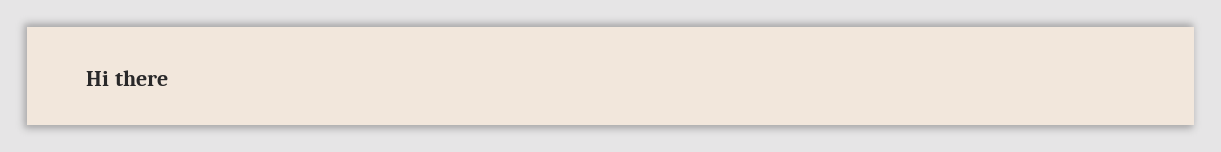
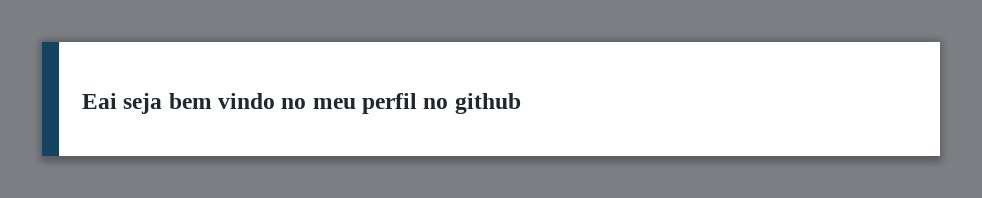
- Hi there
+ Eai seja bem vindo no meu perfil no github

